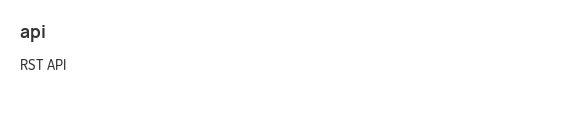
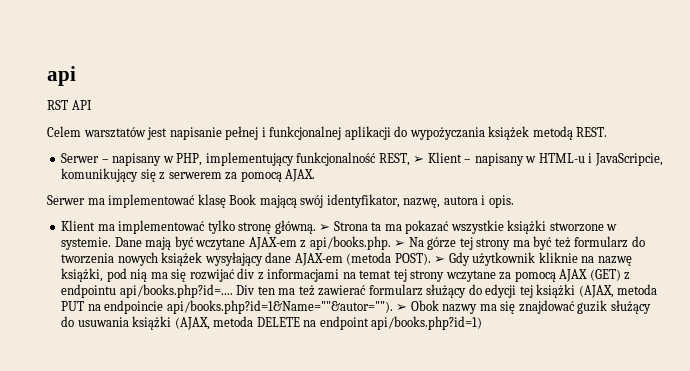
+ Celem warsztatów jest napisanie pełnej i funkcjonalnej aplikacji do wypożyczania książek metodą REST.
+ Serwer – napisany w PHP, implementujący funkcjonalność REST, ➢ Klient – napisany w HTML-u i JavaScripcie, komunikujący się z serwerem za pomocą AJAX.
+ Serwer ma implementować klasę Book mającą swój identyfikator, nazwę, autora i opis.
+ Klient ma implementować tylko stronę główną. ➢ Strona ta ma pokazać wszystkie książki stworzone w systemie. Dane mają być wczytane AJAX-em z api/books.php. ➢ Na górze tej strony ma być też formularz do tworzenia nowych książek wysyłający dane AJAX-em (metoda POST). ➢ Gdy użytkownik kliknie na nazwę książki, pod nią ma się rozwijać div z informacjami na temat tej strony wczytane za pomocą AJAX (GET) z endpointu api/books.php?id=.... Div ten ma też zawierać formularz służący do edycji tej książki (AJAX, metoda PUT na endpoincie api/books.php?id=1&Name=""&autor=""). ➢ Obok nazwy ma się znajdować guzik służący do usuwania książki (AJAX, metoda DELETE na endpoint api/books.php?id=1)

